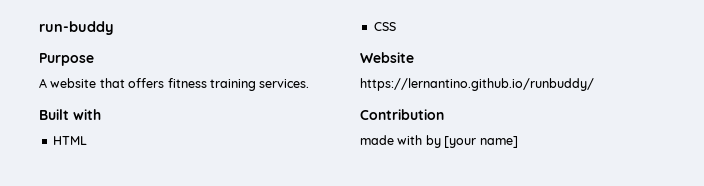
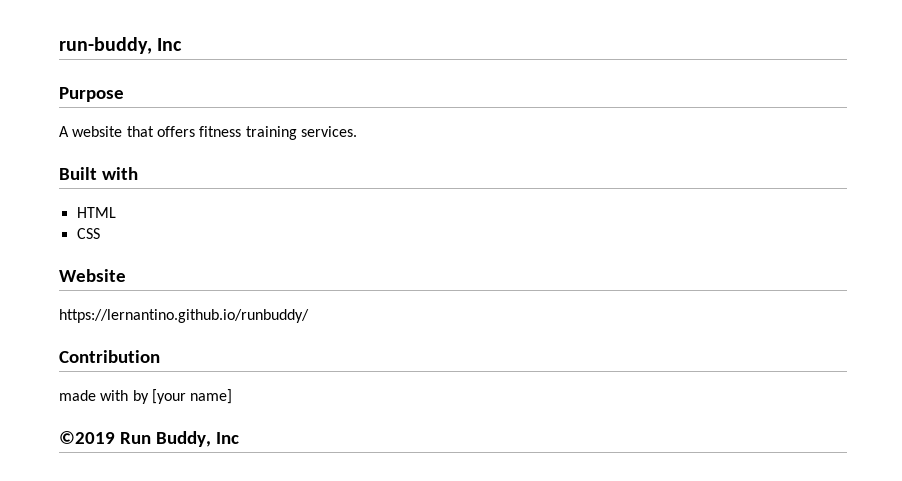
- run-buddy
+ run-buddy, Inc
+ ©2019 Run Buddy, Inc

